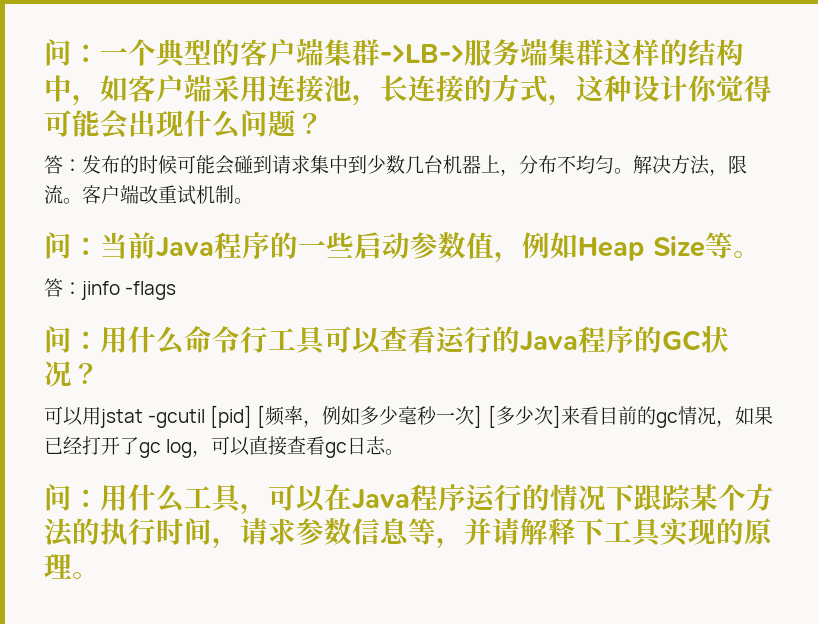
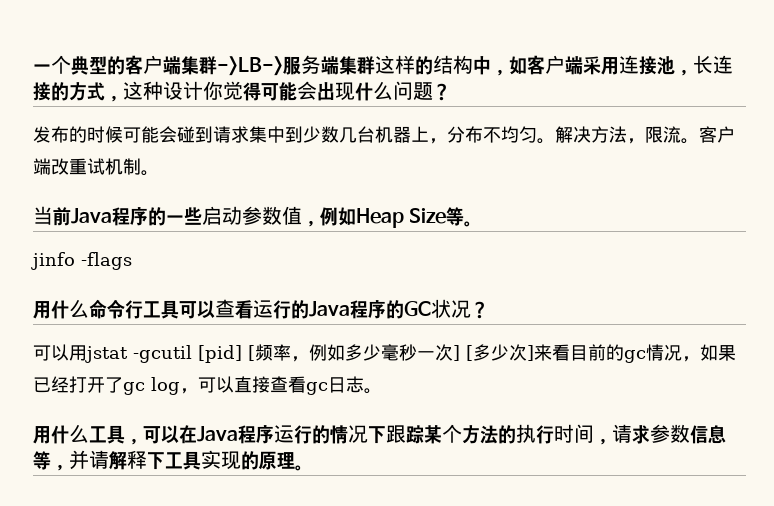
- 问：一个典型的客户端集群->LB->服务端集群这样的结构中，如客户端采用连接池，长连接的方式，这种设计你觉得可能会出现什么问题？
+ 一个典型的客户端集群->LB->服务端集群这样的结构中，如客户端采用连接池，长连接的方式，这种设计你觉得可能会出现什么问题？
- 答：发布的时候可能会碰到请求集中到少数几台机器上，分布不均匀。
+ 发布的时候可能会碰到请求集中到少数几台机器上，分布不均匀。
- 问：当前Java程序的一些启动参数值，例如Heap Size等。
+ 当前Java程序的一些启动参数值，例如Heap Size等。
- 答：jinfo -flags
+ jinfo -flags
- 问：用什么命令行工具可以查看运行的Java程序的GC状况？
+ 用什么命令行工具可以查看运行的Java程序的GC状况？
- 问：用什么工具，可以在Java程序运行的情况下跟踪某个方法的执行时间，请求参数信息等，并请解释下工具实现的原理。
+ 用什么工具，可以在Java程序运行的情况下跟踪某个方法的执行时间，请求参数信息等，并请解释下工具实现的原理。

